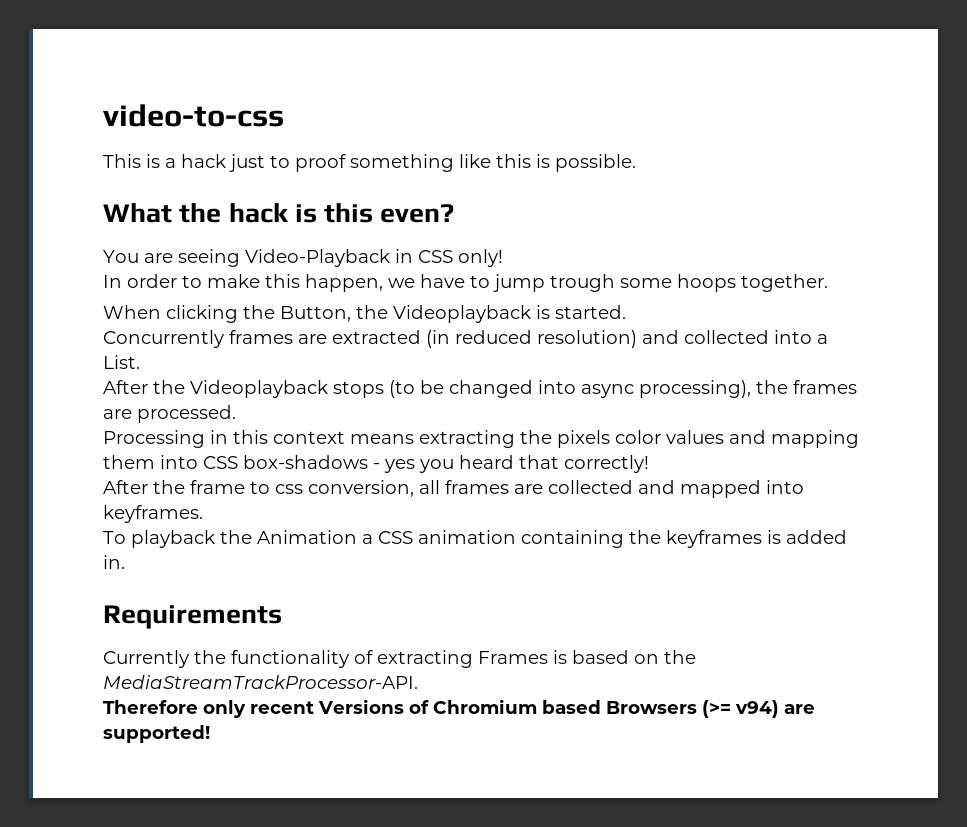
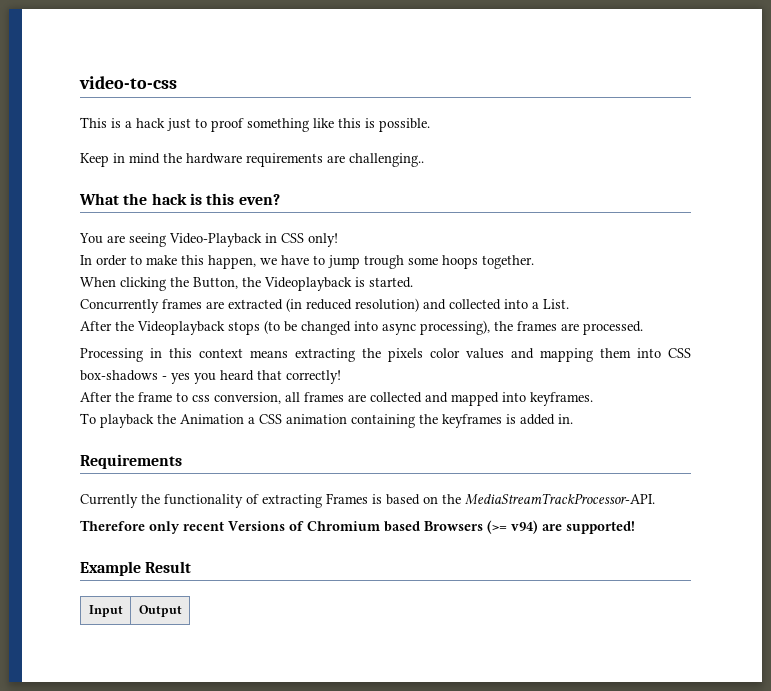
+ Keep in mind the hardware requirements are challenging..
+ Example Result
+ Input | Output

